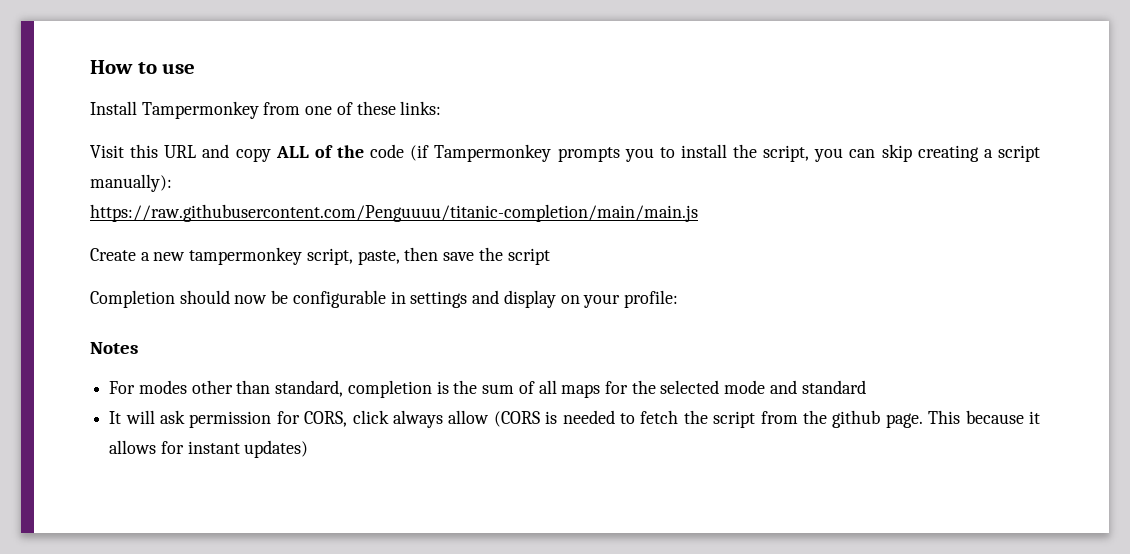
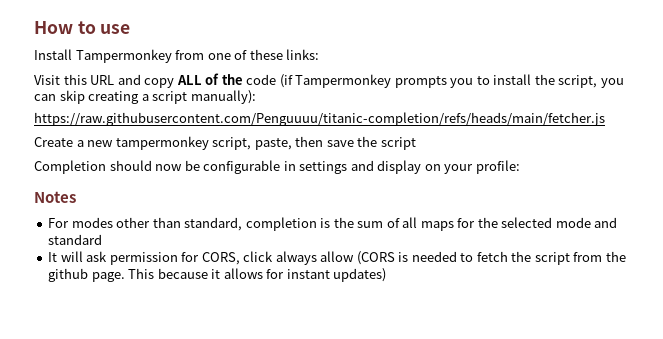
- https://raw.githubusercontent.com/Penguuuu/titanic-completion/main/main.js
+ https://raw.githubusercontent.com/Penguuuu/titanic-completion/refs/heads/main/fetcher.js

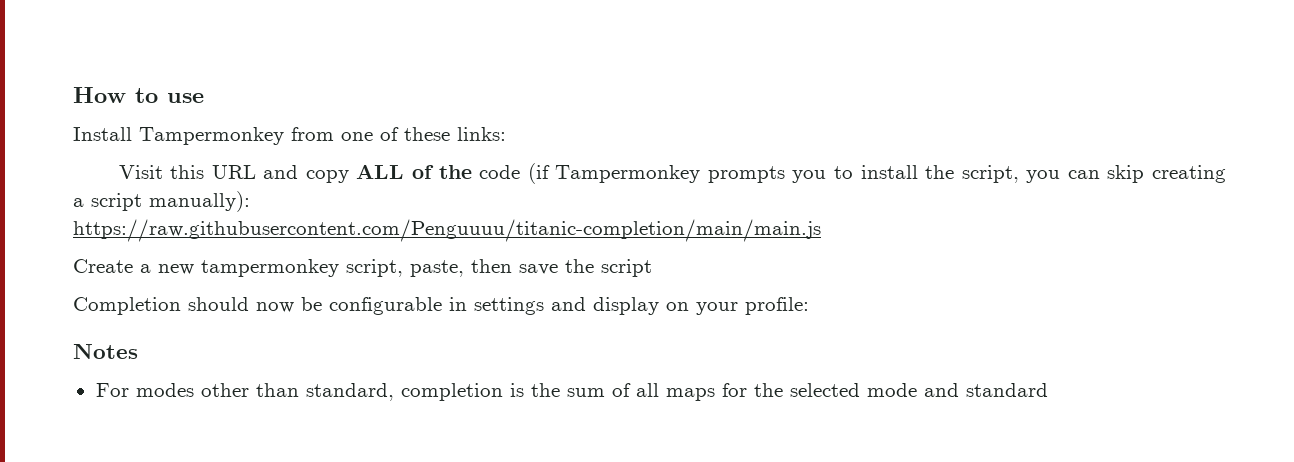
- https://raw.githubusercontent.com/Penguuuu/titanic-completion/refs/heads/main/fetcher.js
+ https://raw.githubusercontent.com/Penguuuu/titanic-completion/main/main.js
- It will ask permission for CORS, click always allow (CORS is needed to fetch the script from the github page. This because it allows for instant updates)

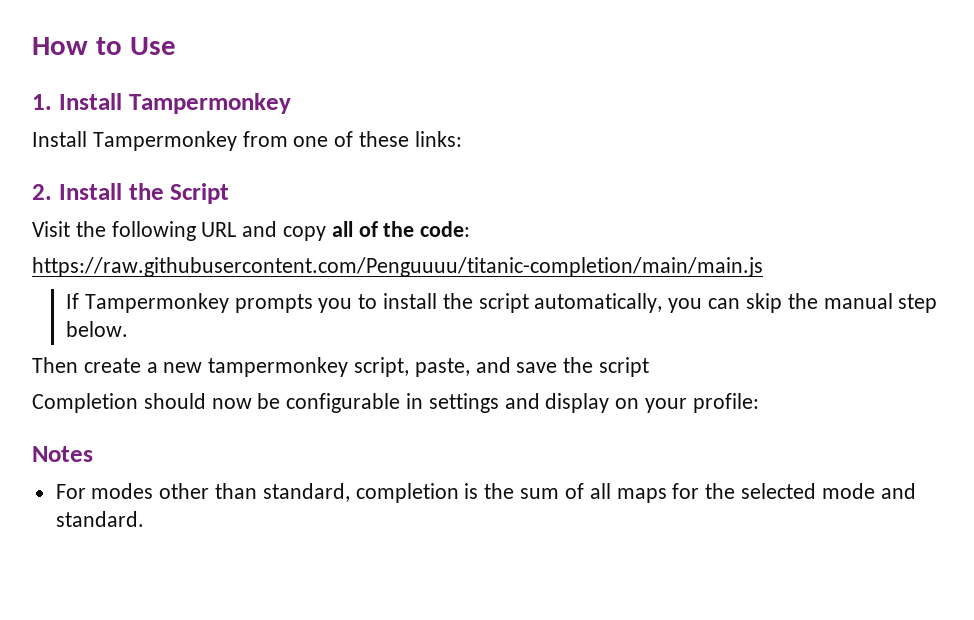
- How to use
+ How to Use
+ 1. Install Tampermonkey
+ 2. Install the Script
- Visit this URL and copy ALL of the code (if Tampermonkey prompts you to install the script, you can skip creating a script manually):
+ Visit the following URL and copy all of the code:
  https://raw.githubusercontent.com/Penguuuu/titanic-completion/main/main.js
- Create a new tampermonkey script, paste, then save the script
+ If Tampermonkey prompts you to install the script automatically, you can skip the manual step below.
+ Then create a new tampermonkey script, paste, and save the script
- For modes other than standard, completion is the sum of all maps for the selected mode and standard
+ For modes other than standard, completion is the sum of all maps for the selected mode and standard.

